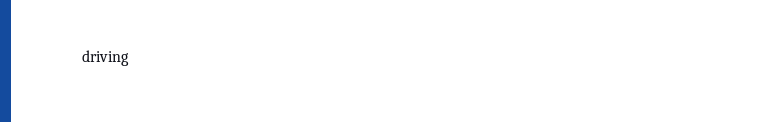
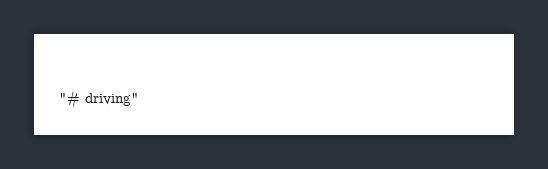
- driving
+ "# driving"

